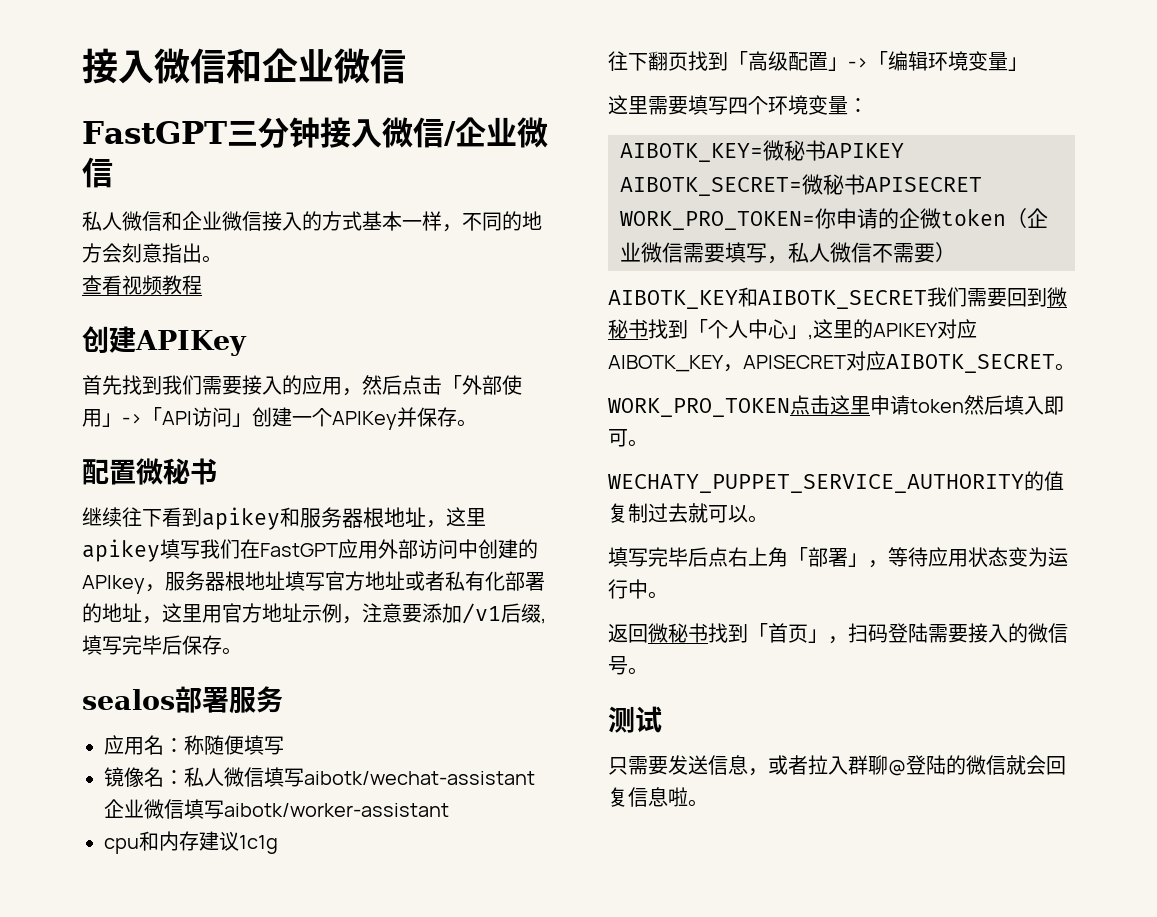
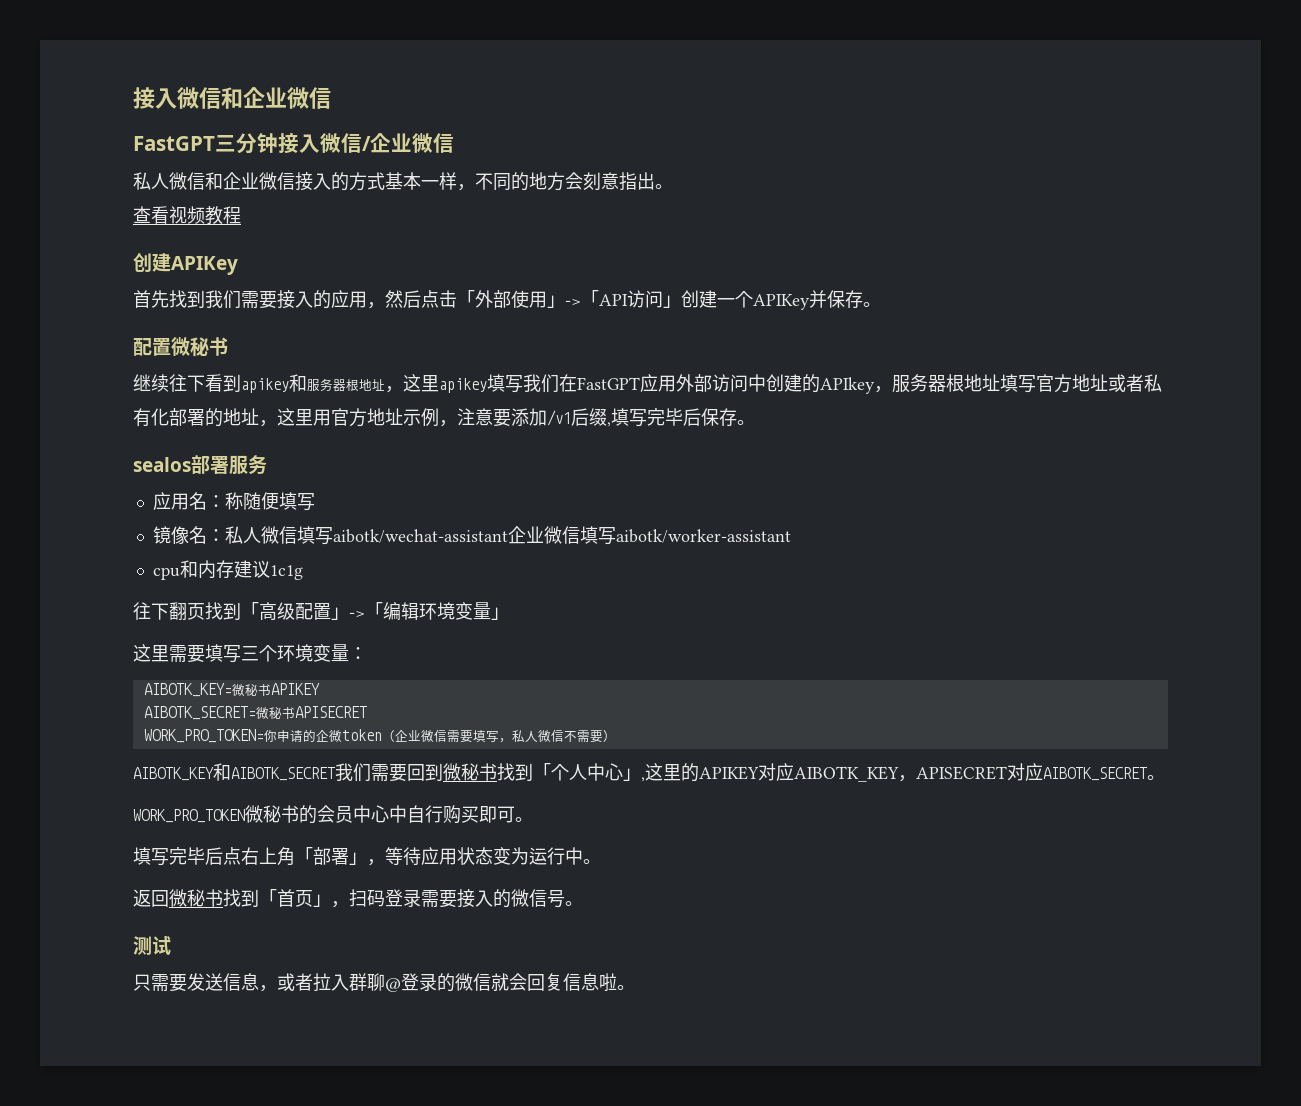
- 这里需要填写四个环境变量：
+ 这里需要填写三个环境变量：
- WORK_PRO_TOKEN点击这里申请token然后填入即可。
- WECHATY_PUPPET_SERVICE_AUTHORITY的值复制过去就可以。
+ WORK_PRO_TOKEN微秘书的会员中心中自行购买即可。
- 返回微秘书找到「首页」，扫码登陆需要接入的微信号。
+ 返回微秘书找到「首页」，扫码登录需要接入的微信号。
- 只需要发送信息，或者拉入群聊@登陆的微信就会回复信息啦。
+ 只需要发送信息，或者拉入群聊@登录的微信就会回复信息啦。

